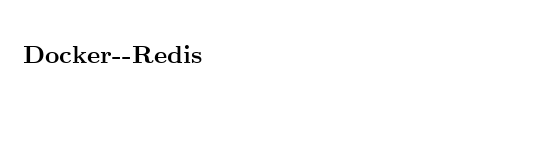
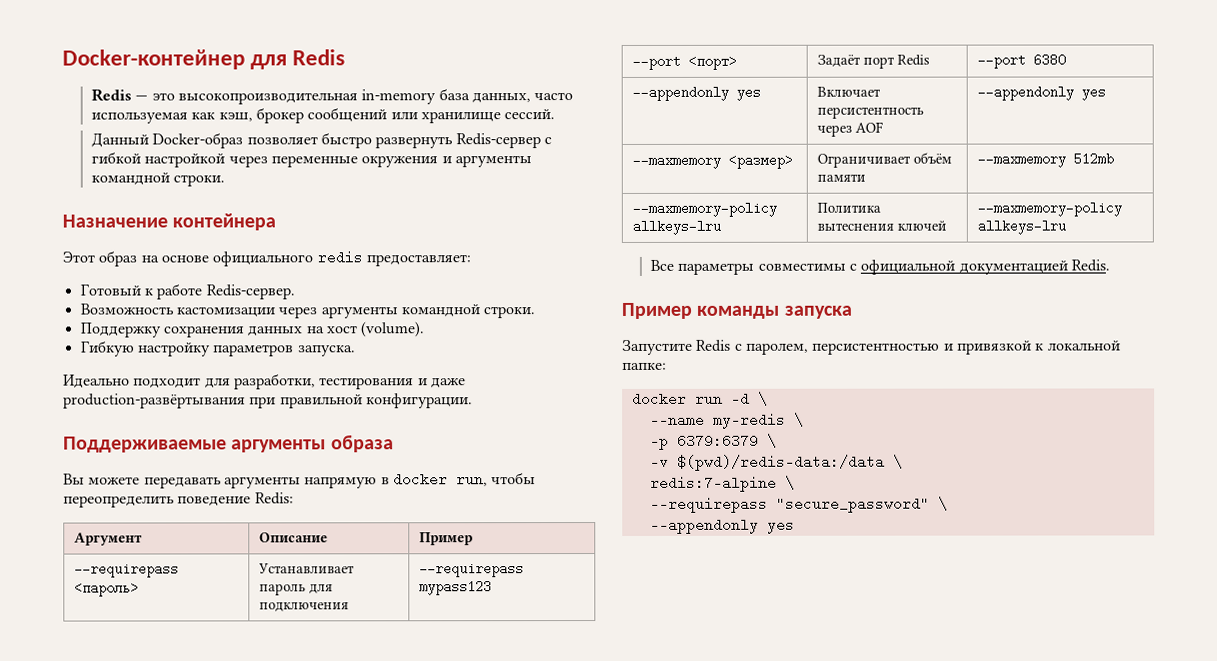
- Docker--Redis
+ Docker-контейнер для Redis
+ Redis — это высокопроизводительная in-memory база данных, часто используемая как кэш, брокер сообщений или хранилище сессий.
+ Данный Docker-образ позволяет быстро развернуть Redis-сервер с гибкой настройкой через переменные окружения и аргументы командной строки.
+ Назначение контейнера
+ Этот образ на основе официального redis предоставляет:
+ Готовый к работе Redis-сервер.
+ Возможность кастомизации через аргументы командной строки.
+ Поддержку сохранения данных на хост (volume).
+ Гибкую настройку параметров запуска.
+ Идеально подходит для разработки, тестирования и даже production-развёртывания при правильной конфигурации.
+ Поддерживаемые аргументы образа
+ Вы можете передавать аргументы напрямую в docker run, чтобы переопределить поведение Redis:
+ Аргумент | Описание | Пример
+ --requirepass <пароль> | Устанавливает пароль для подключения | --requirepass mypass123
+ --port <порт> | Задаёт порт Redis | --port 6380
+ --appendonly yes | Включает персистентность через AOF | --appendonly yes
+ --maxmemory <размер> | Ограничивает объём памяти | --maxmemory 512mb
+ --maxmemory-policy allkeys-lru | Политика вытеснения ключей | --maxmemory-policy allkeys-lru
+ Все параметры совместимы с официальной документацией Redis.
+ Пример команды запуска
+ Запустите Redis с паролем, персистентностью и привязкой к локальной папке:
+ docker run -d \
+ --name my-redis \
+ -p 6379:6379 \
+ -v $(pwd)/redis-data:/data \
+ redis:7-alpine \
+ --requirepass "secure_password" \
+ --appendonly yes

